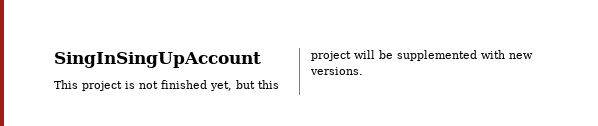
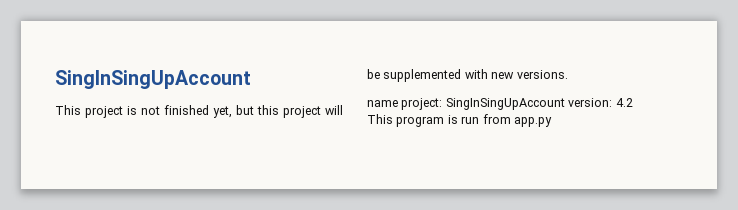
+ name project: SingInSingUpAccount version: 4.2 This program is run from app.py

